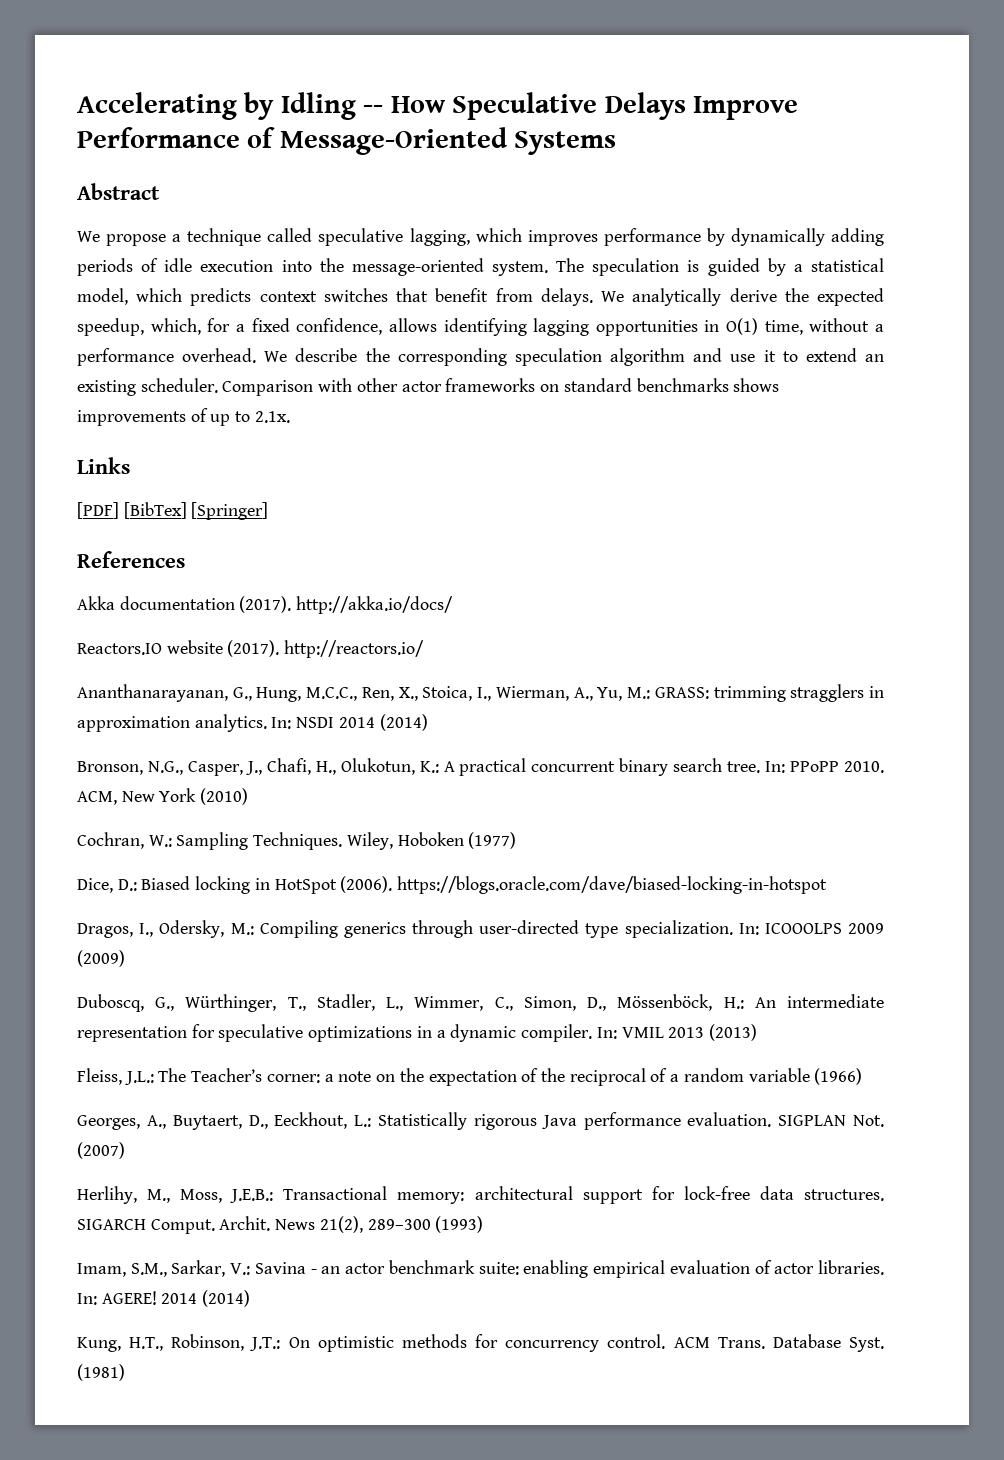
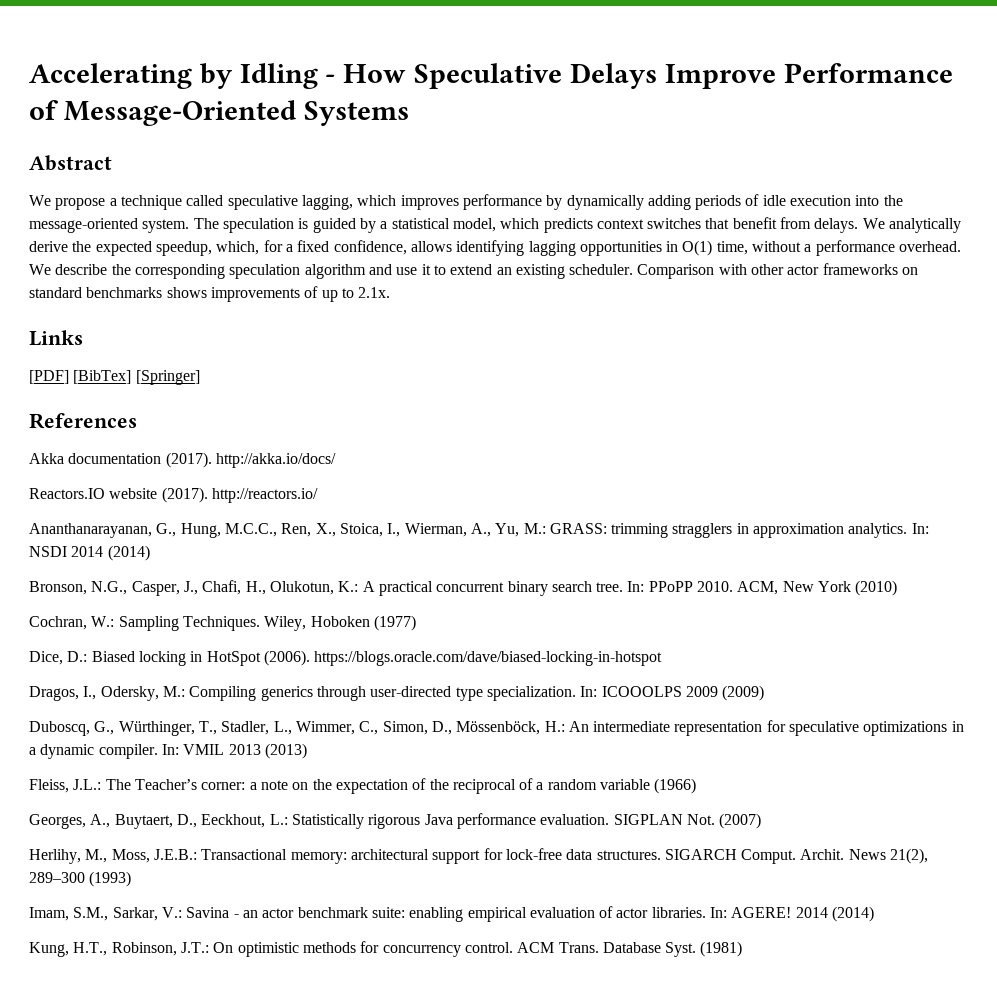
- Accelerating by Idling -- How Speculative Delays Improve Performance of Message-Oriented Systems
+ Accelerating by Idling - How Speculative Delays Improve Performance of Message-Oriented Systems

